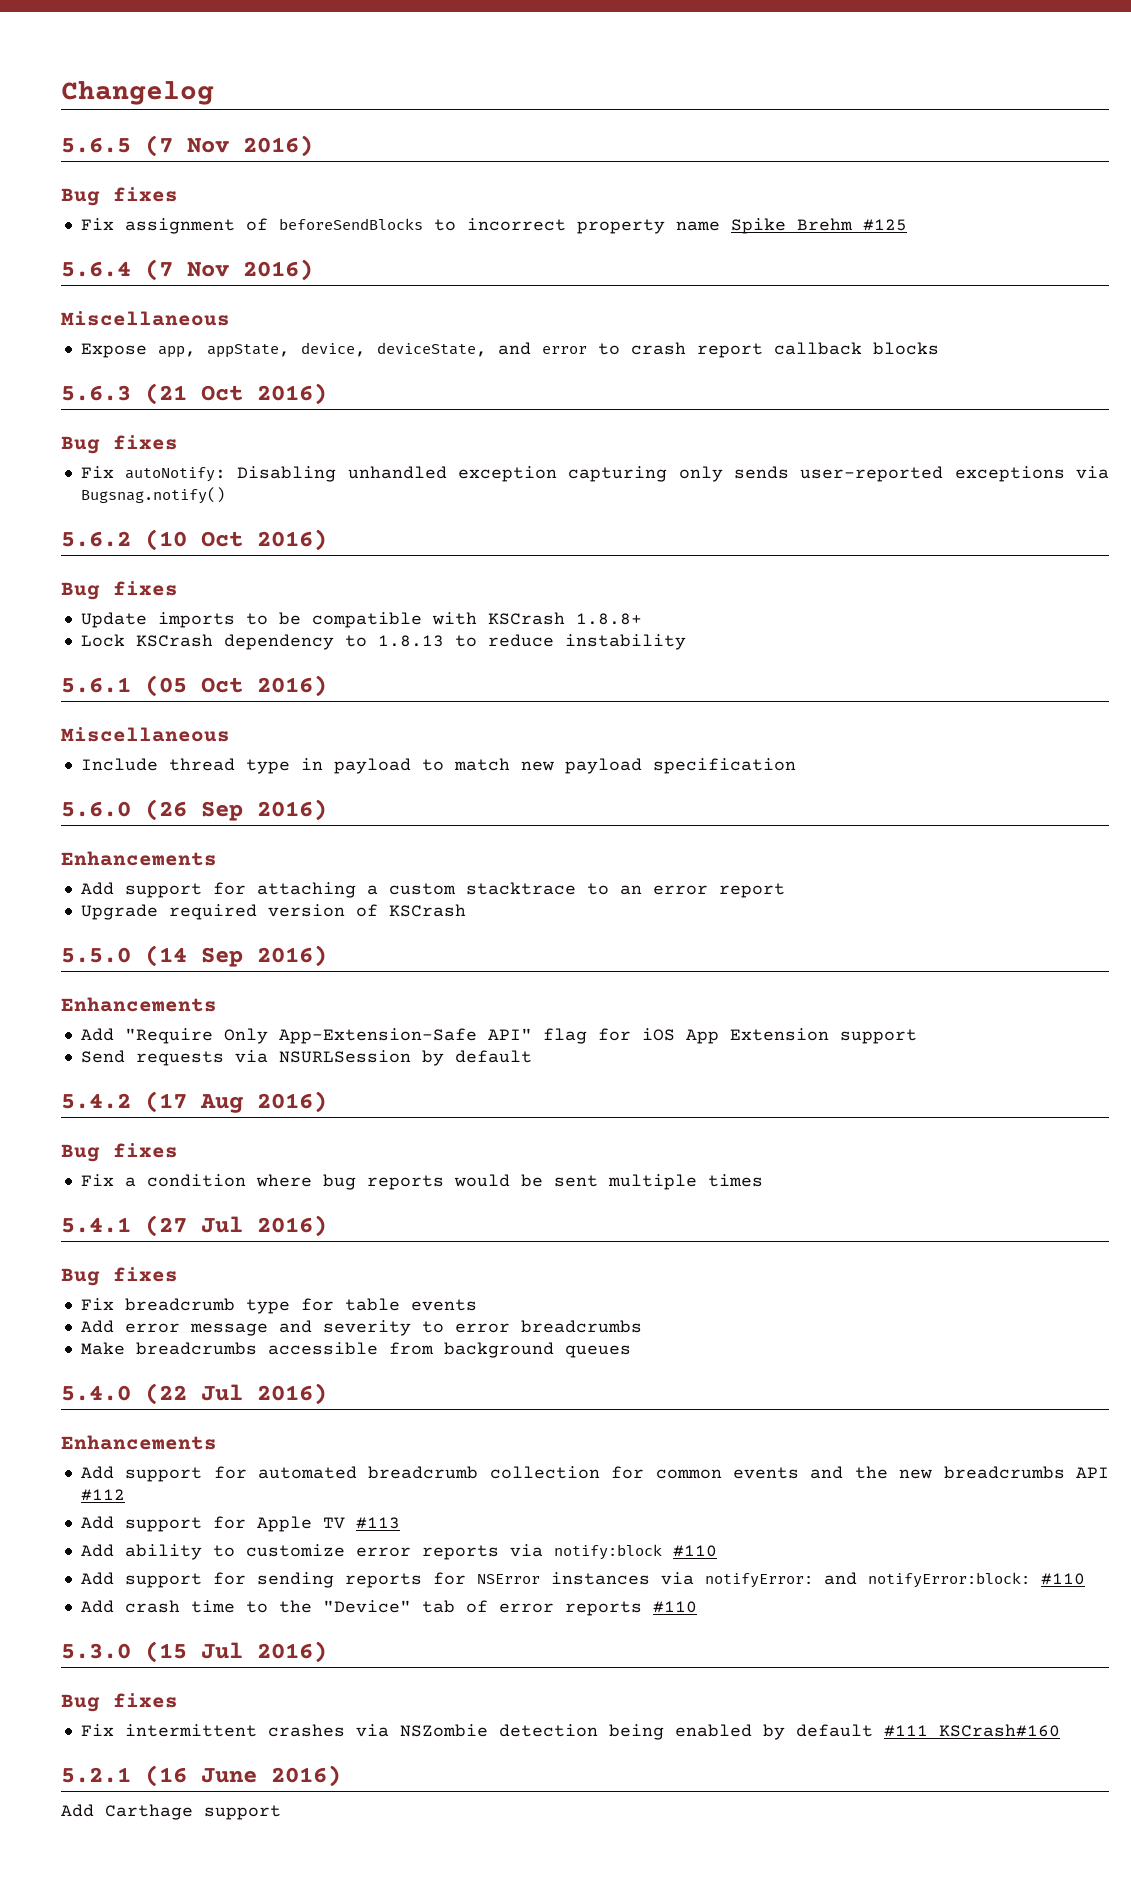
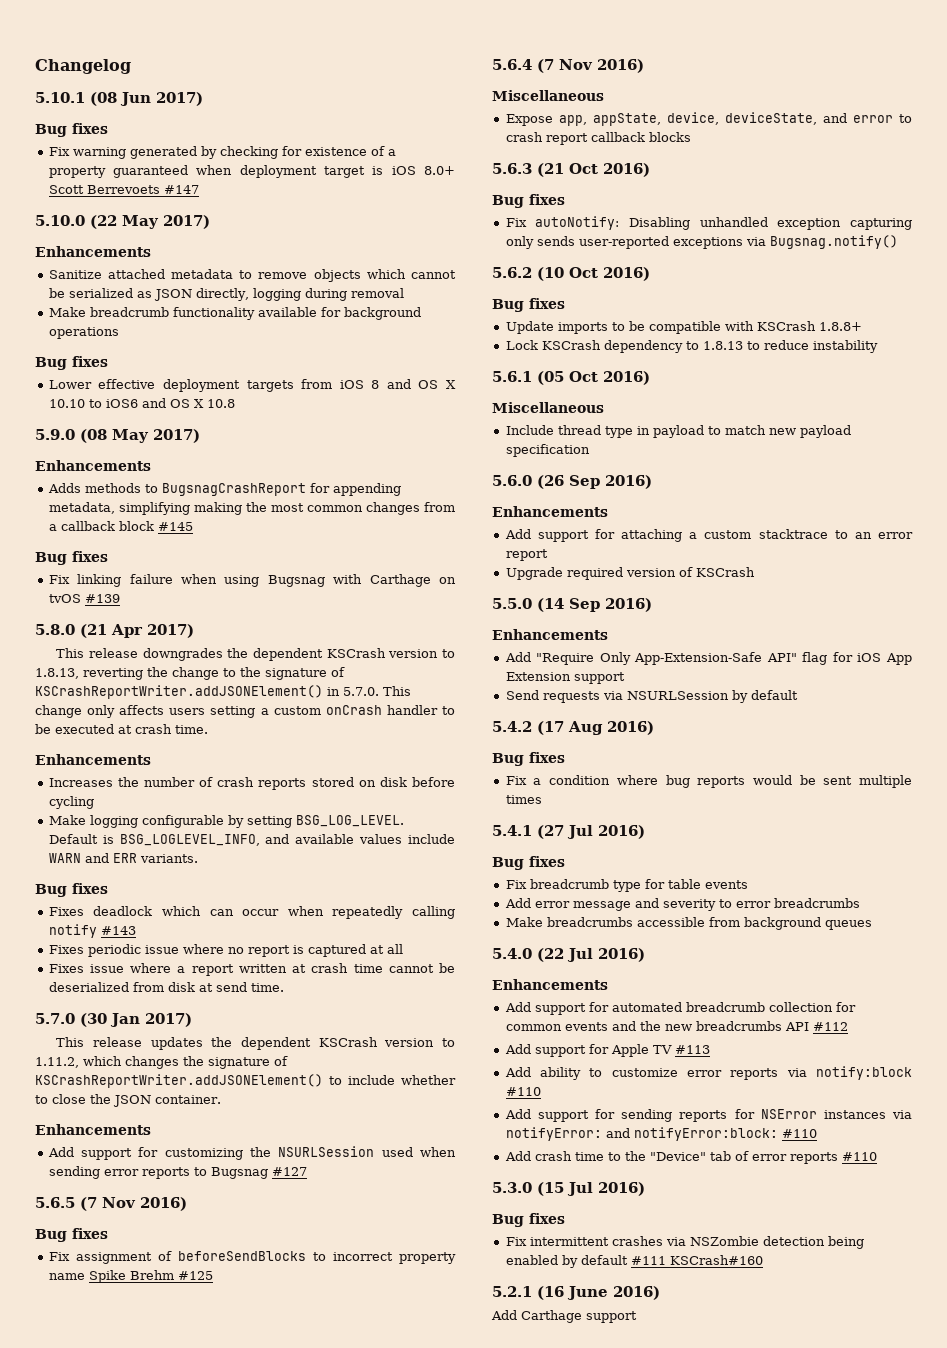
+ 5.10.1 (08 Jun 2017)
+ Bug fixes
+ Fix warning generated by checking for existence of a property guaranteed when deployment target is iOS 8.0+ Scott Berrevoets #147
+ 5.10.0 (22 May 2017)
+ Enhancements
+ Sanitize attached metadata to remove objects which cannot be serialized as JSON directly, logging during removal
+ Make breadcrumb functionality available for background operations
+ Bug fixes
+ Lower effective deployment targets from iOS 8 and OS X 10.10 to iOS6 and OS X 10.8
+ 5.9.0 (08 May 2017)
+ Enhancements
+ Adds methods to BugsnagCrashReport for appending metadata, simplifying making the most common changes from a callback block #145
+ Bug fixes
+ Fix linking failure when using Bugsnag with Carthage on tvOS #139
+ 5.8.0 (21 Apr 2017)
+ This release downgrades the dependent KSCrash version to 1.8.13, reverting the change to the signature of KSCrashReportWriter.addJSONElement() in 5.7.0. This change only affects users setting a custom onCrash handler to be executed at crash time.
+ Enhancements
+ Increases the number of crash reports stored on disk before cycling
+ Make logging configurable by setting BSG_LOG_LEVEL. Default is BSG_LOGLEVEL_INFO, and available values include WARN and ERR variants.
+ Bug fixes
+ Fixes deadlock which can occur when repeatedly calling notify #143
+ Fixes periodic issue where no report is captured at all
+ Fixes issue where a report written at crash time cannot be deserialized from disk at send time.
+ 5.7.0 (30 Jan 2017)
+ This release updates the dependent KSCrash version to 1.11.2, which changes the signature of KSCrashReportWriter.addJSONElement() to include whether to close the JSON container.
+ Enhancements
+ Add support for customizing the NSURLSession used when sending error reports to Bugsnag #127

